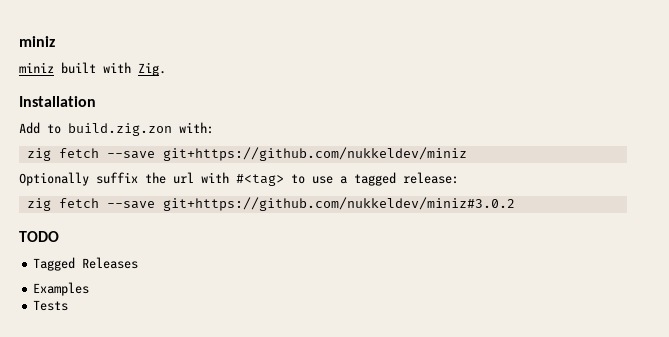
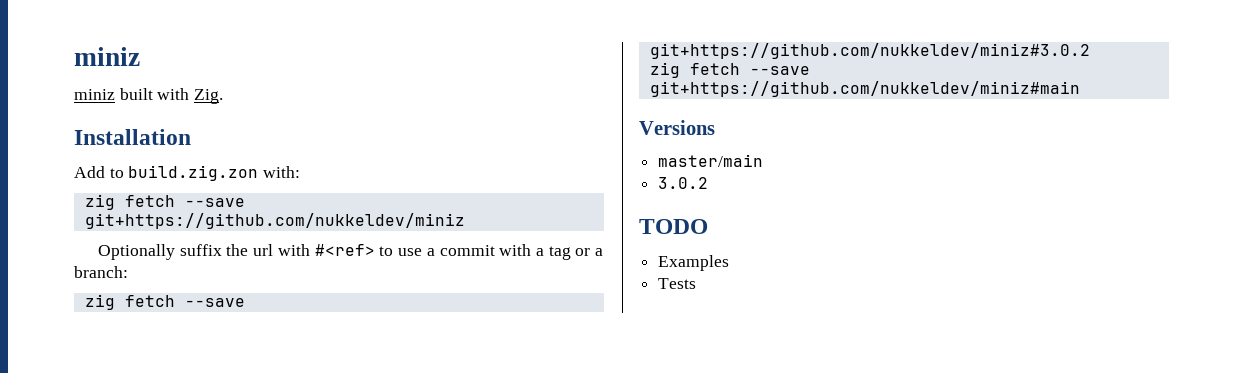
- Optionally suffix the url with #<tag> to use a tagged release:
+ Optionally suffix the url with #<ref> to use a commit with a tag or a branch:
  zig fetch --save git+https://github.com/nukkeldev/miniz#3.0.2
+ zig fetch --save git+https://github.com/nukkeldev/miniz#main
+ Versions
+ master/main
+ 3.0.2
- Tagged Releases

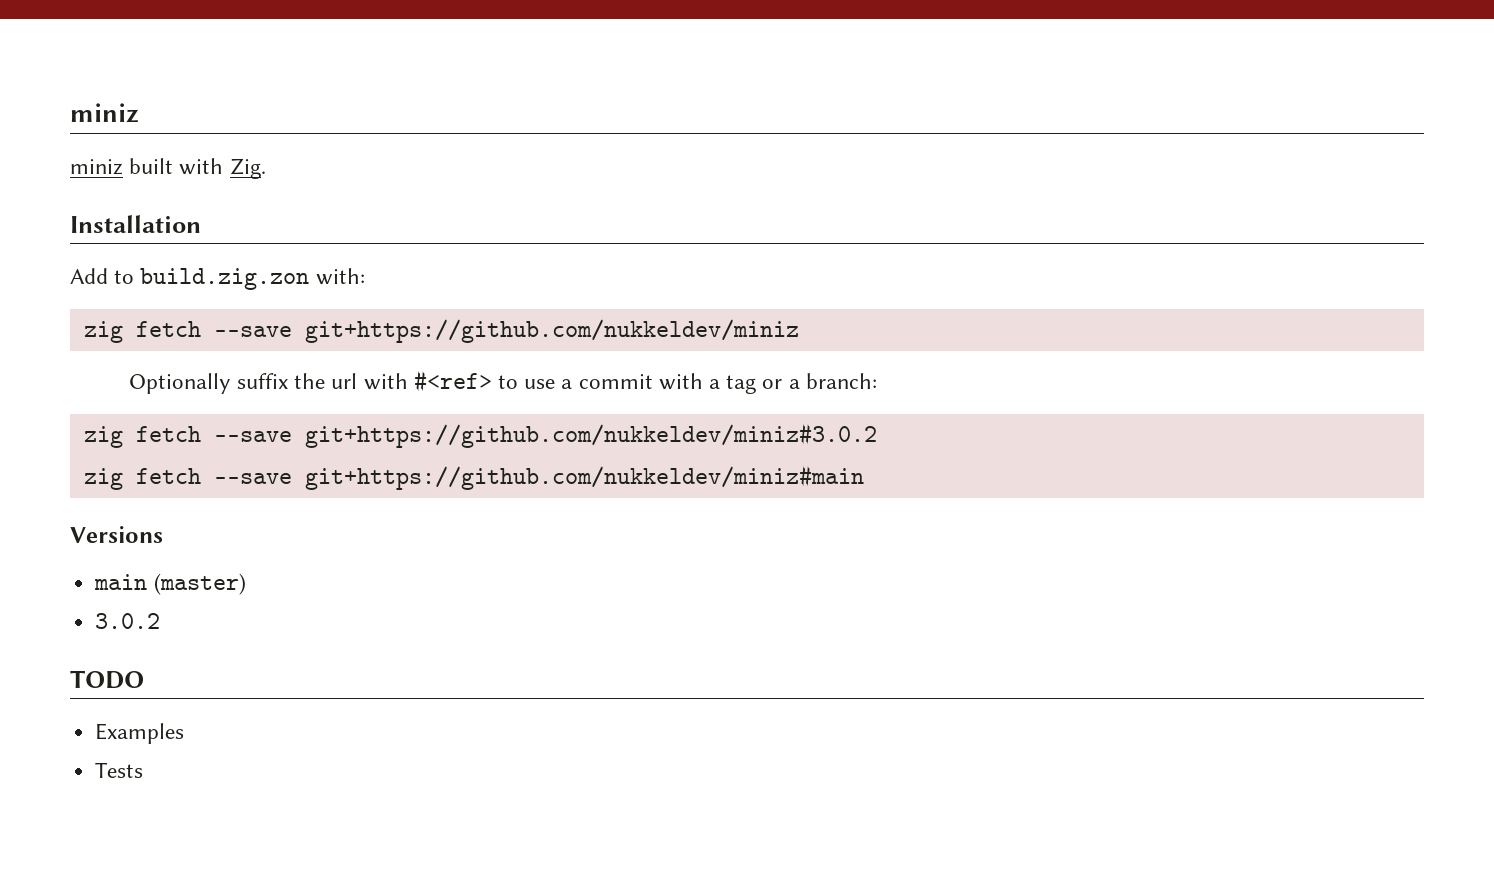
- master/main
+ main (master)

